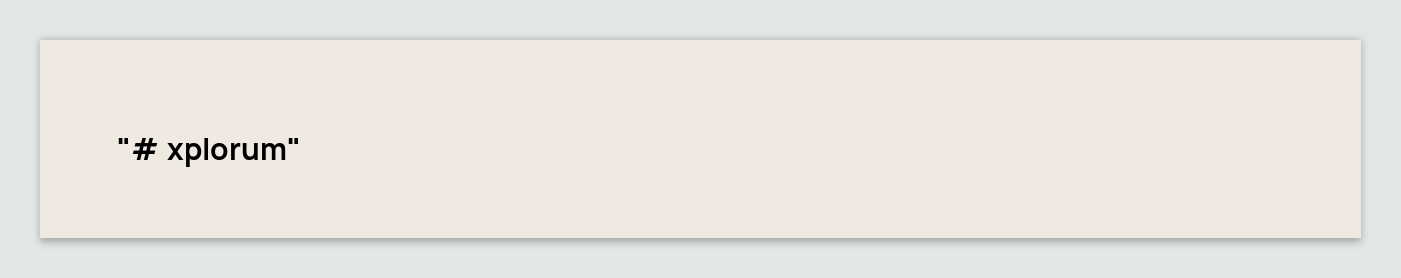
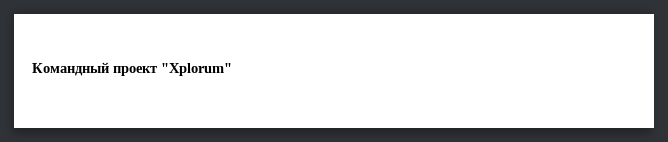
- "# xplorum"
+ Командный проект "Xplorum"

